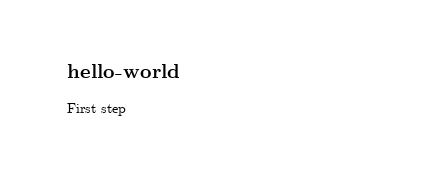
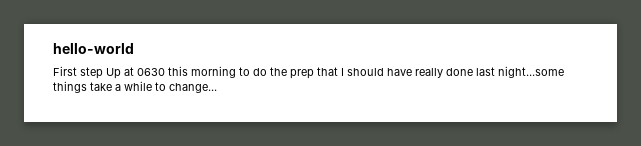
- First step
+ First step Up at 0630 this morning to do the prep that I should have really done last night...some things take a while to change...

